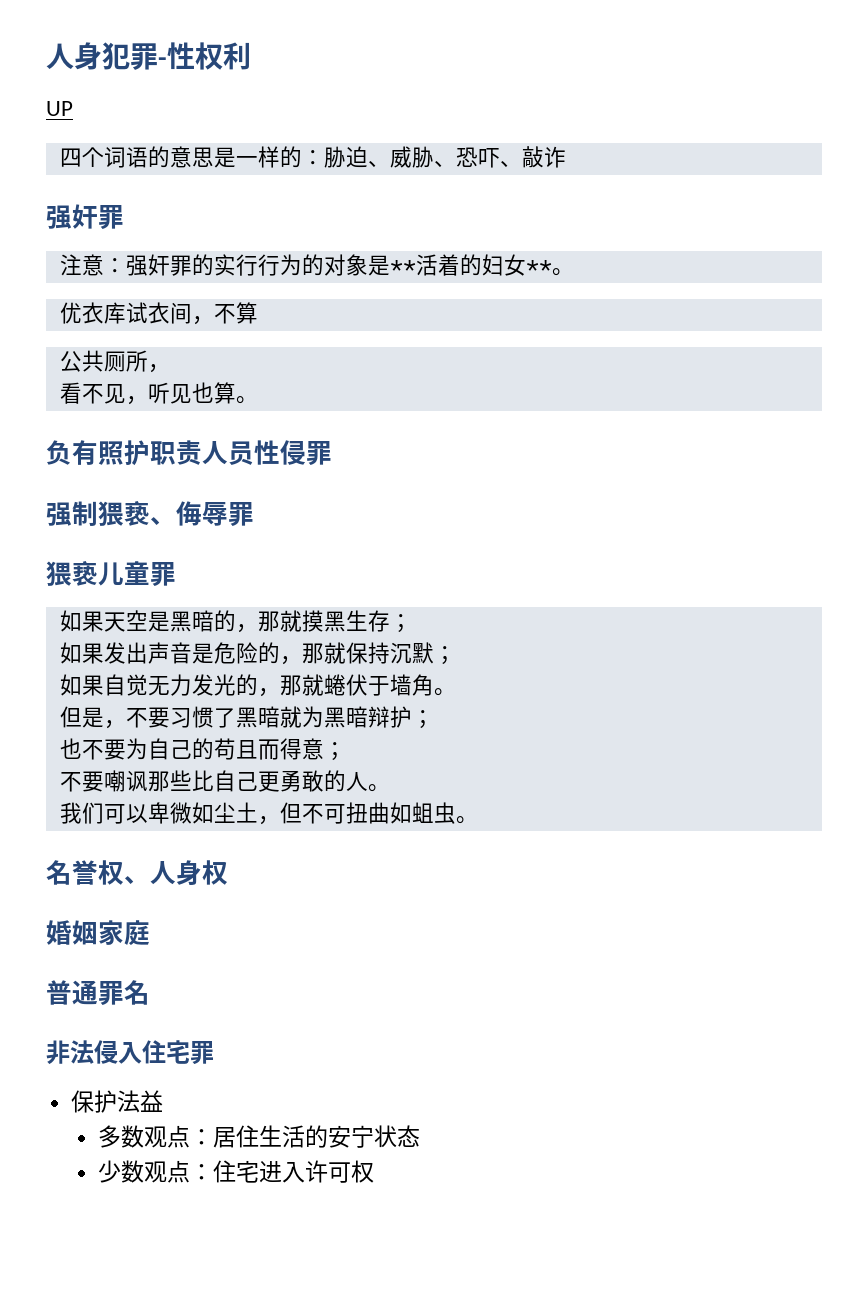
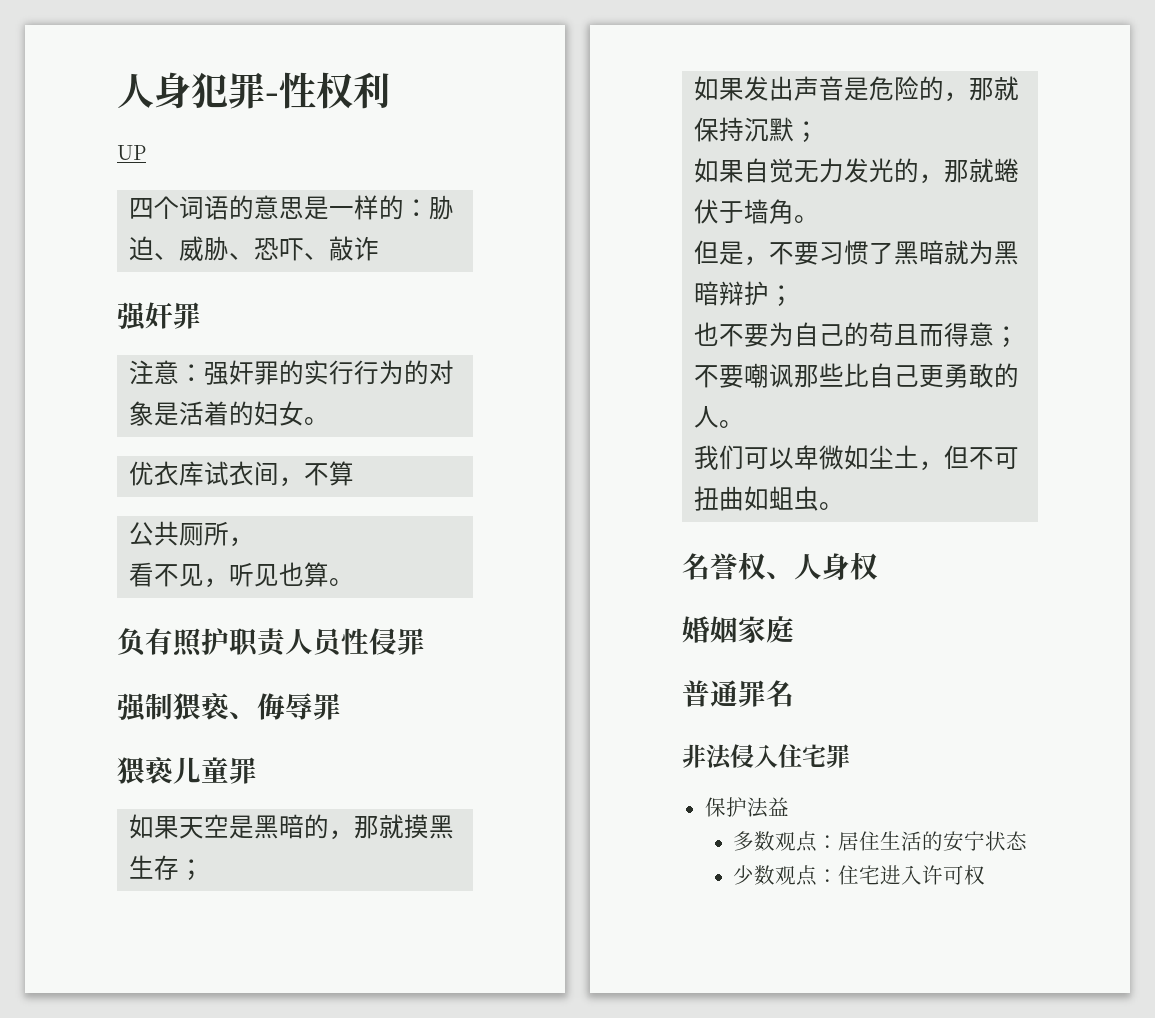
- 注意：强奸罪的实行行为的对象是**活着的妇女**。
+ 注意：强奸罪的实行行为的对象是活着的妇女。

